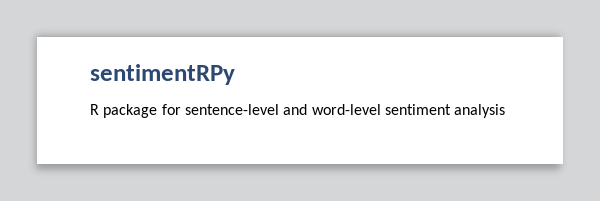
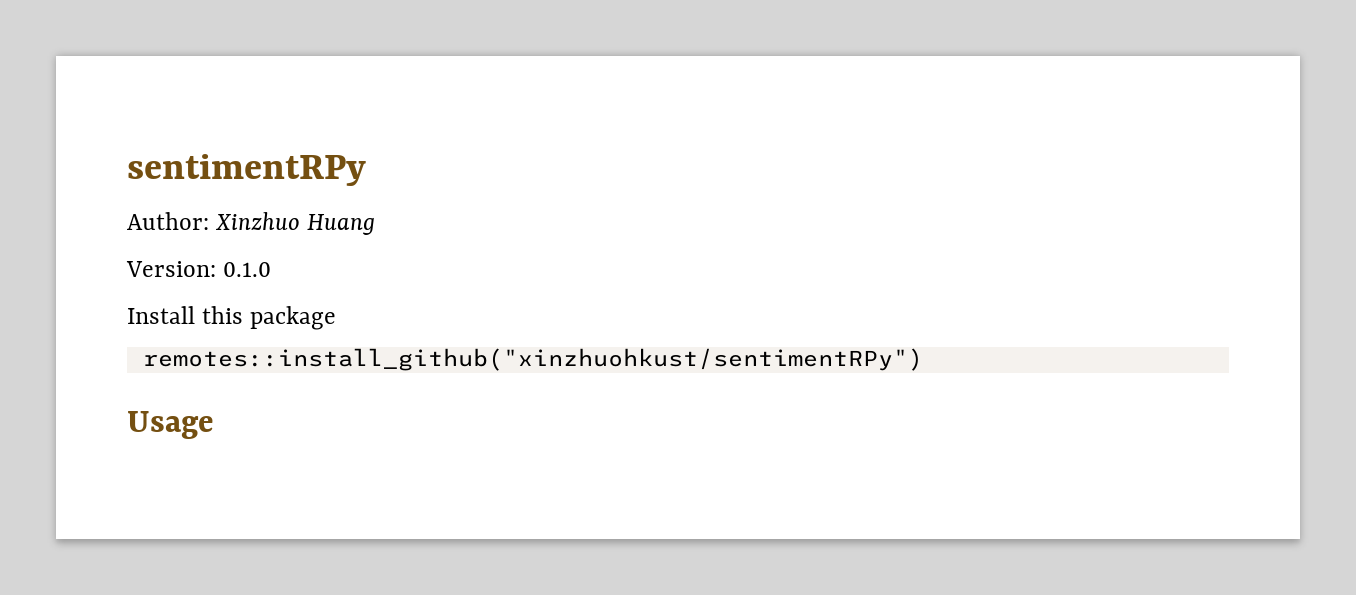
- R package for sentence-level and word-level sentiment analysis
+ Author: Xinzhuo Huang
+ Version: 0.1.0
+ Install this package
+ remotes::install_github("xinzhuohkust/sentimentRPy")
+ Usage

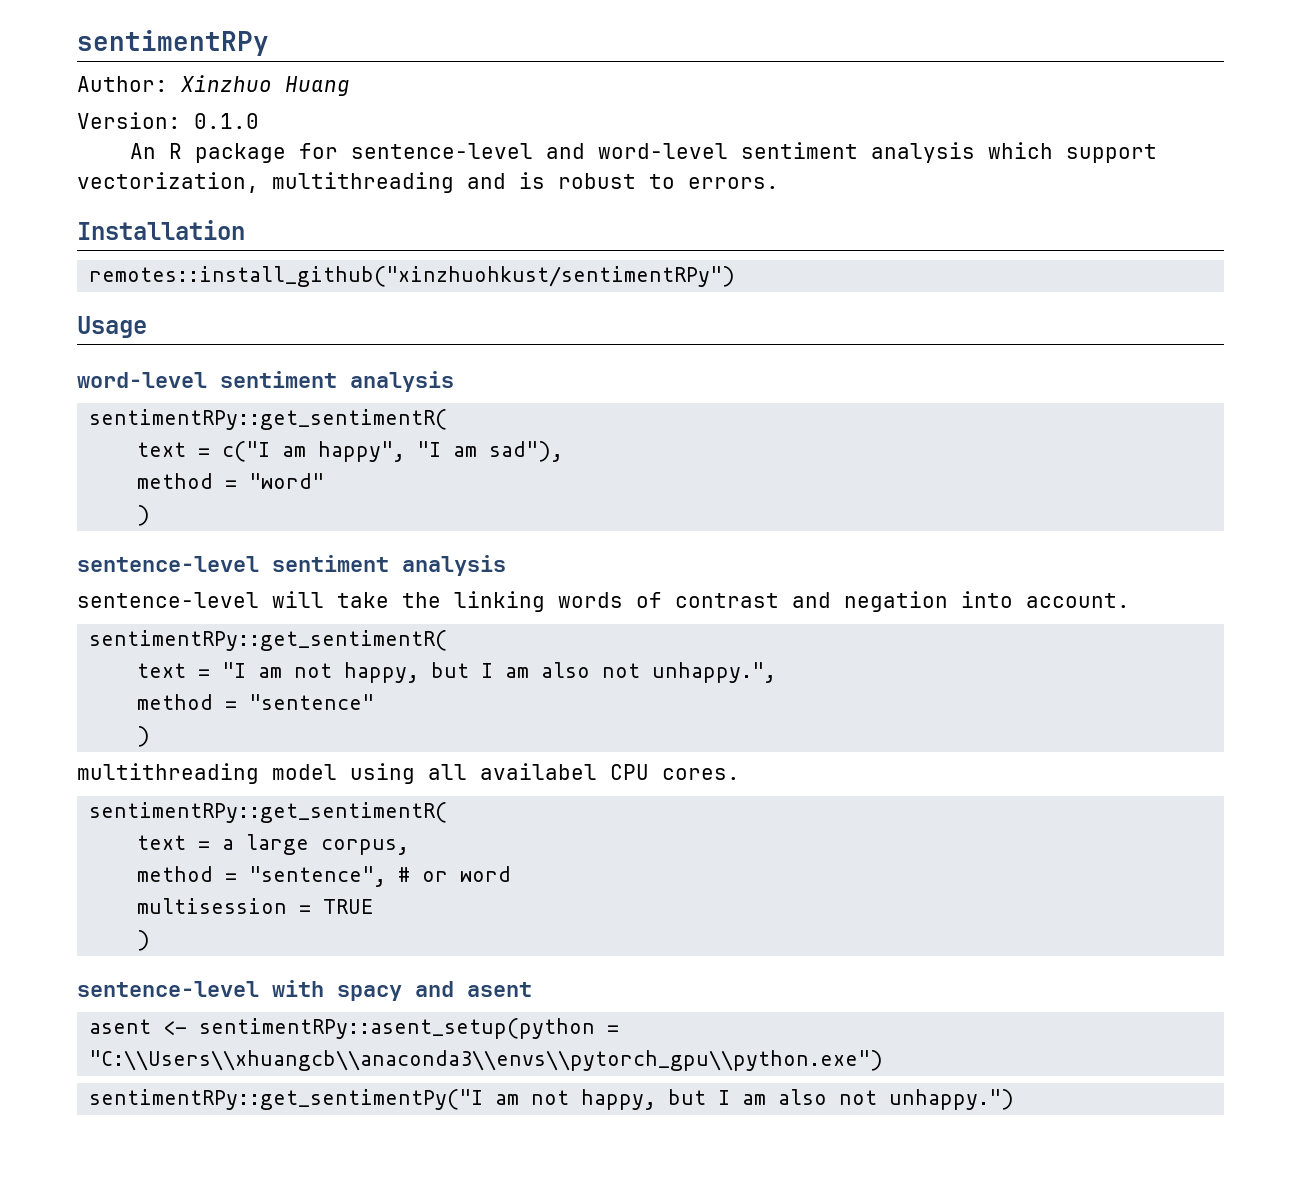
- Install this package
+ An R package for sentence-level and word-level sentiment analysis which support vectorization, multithreading and is robust to errors.
+ Installation
  remotes::install_github("xinzhuohkust/sentimentRPy")
  Usage
+ word-level sentiment analysis
+ sentimentRPy::get_sentimentR(
+ text = c("I am happy", "I am sad"),
+ method = "word"
+ )
+ sentence-level sentiment analysis
+ sentence-level will take the linking words of contrast and negation into account.
+ sentimentRPy::get_sentimentR(
+ text = "I am not happy, but I am also not unhappy.",
+ method = "sentence"
+ )
+ multithreading model using all availabel CPU cores.
+ sentimentRPy::get_sentimentR(
+ text = a large corpus,
+ method = "sentence", # or word
+ multisession = TRUE
+ )
+ sentence-level with spacy and asent
+ asent <- sentimentRPy::asent_setup(python = "C:\\Users\\xhuangcb\\anaconda3\\envs\\pytorch_gpu\\python.exe")
+ sentimentRPy::get_sentimentPy("I am not happy, but I am also not unhappy.")

